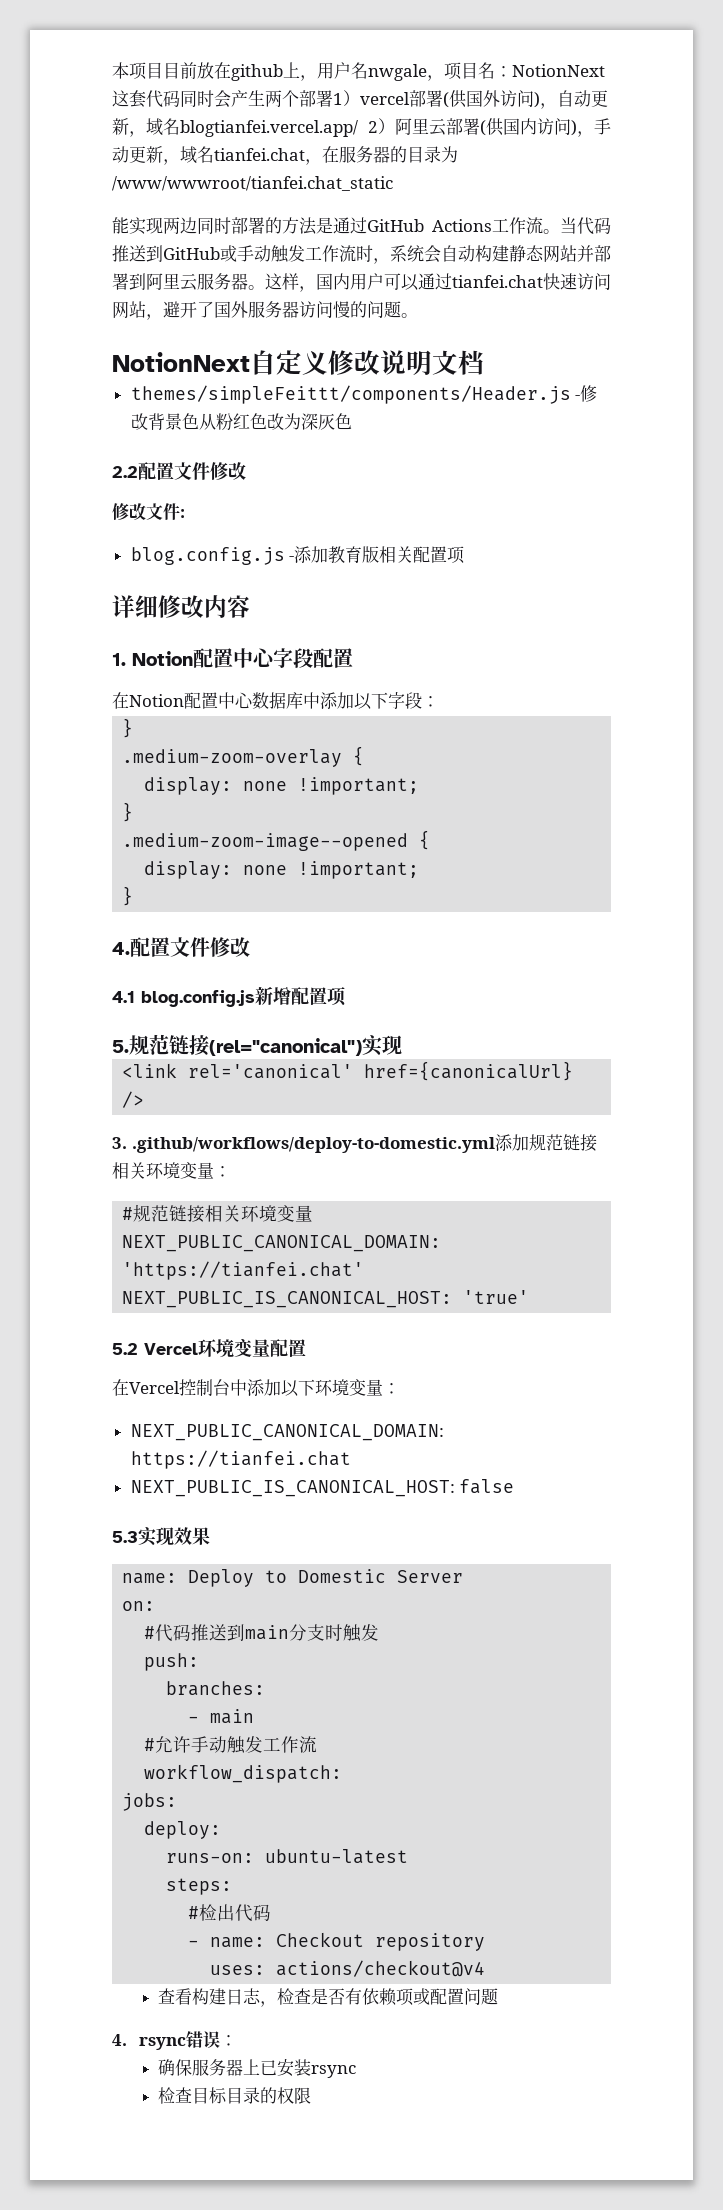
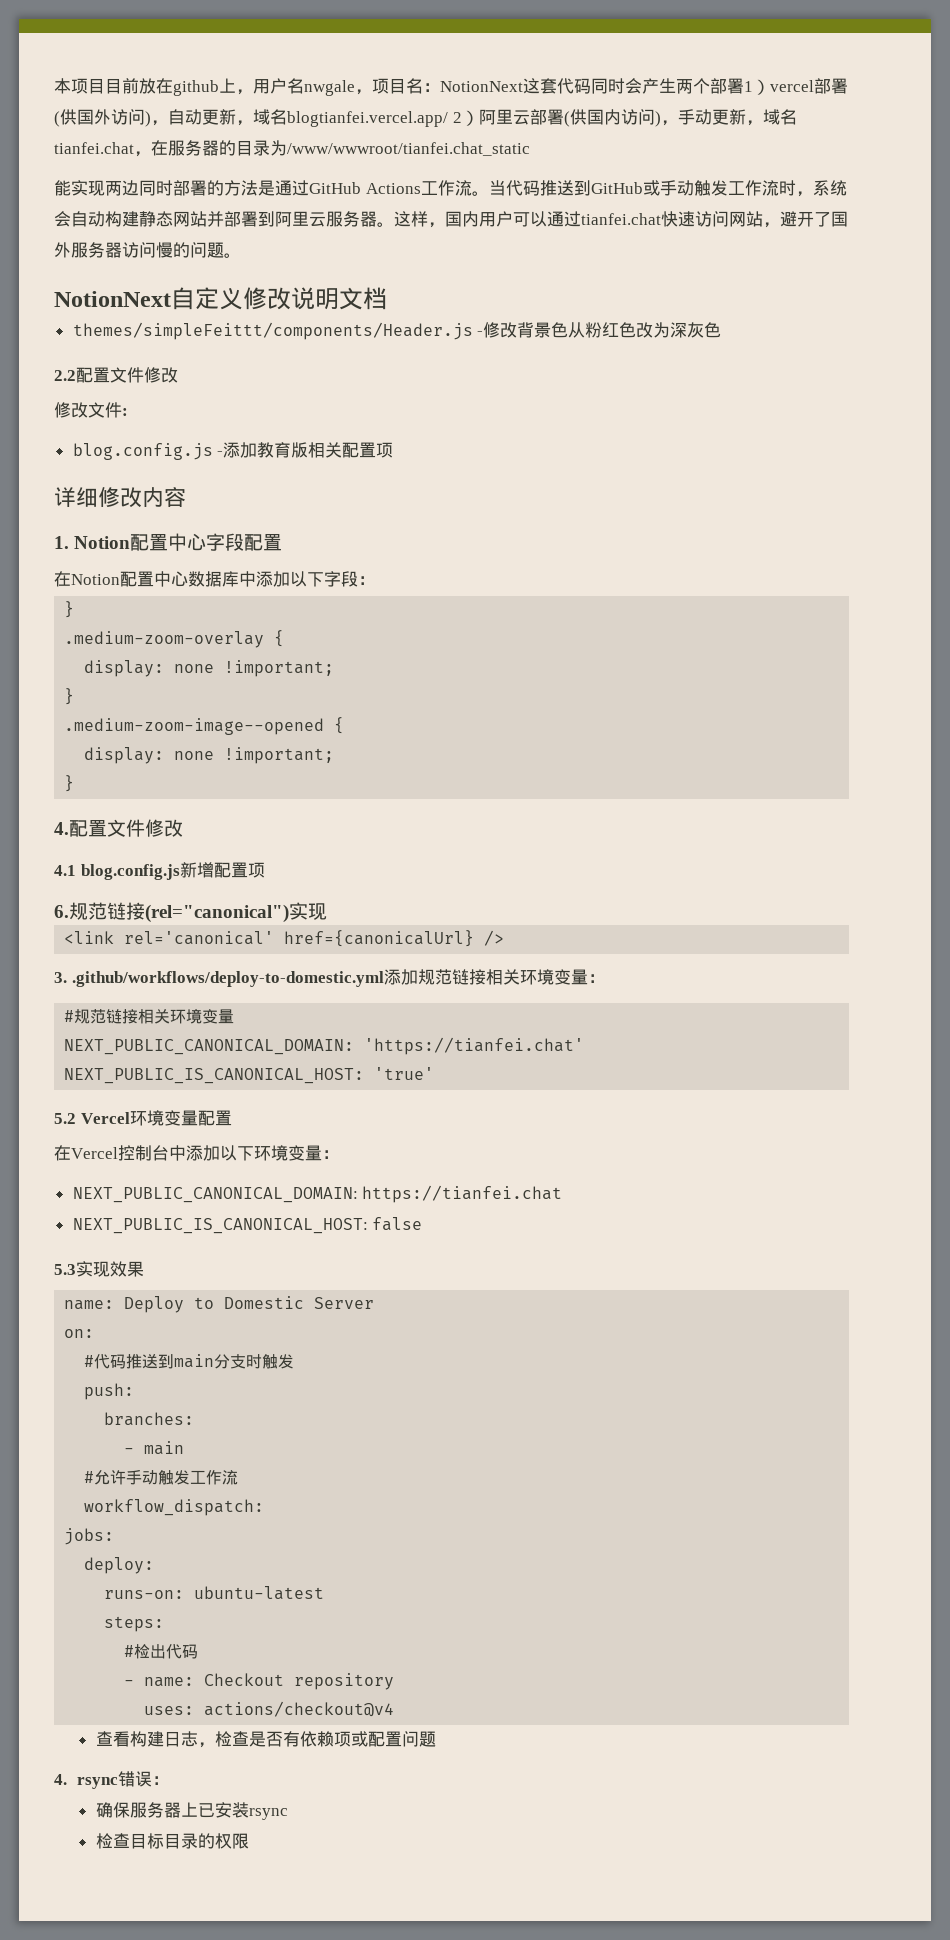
- 5.规范链接(rel="canonical")实现
+ 6.规范链接(rel="canonical")实现

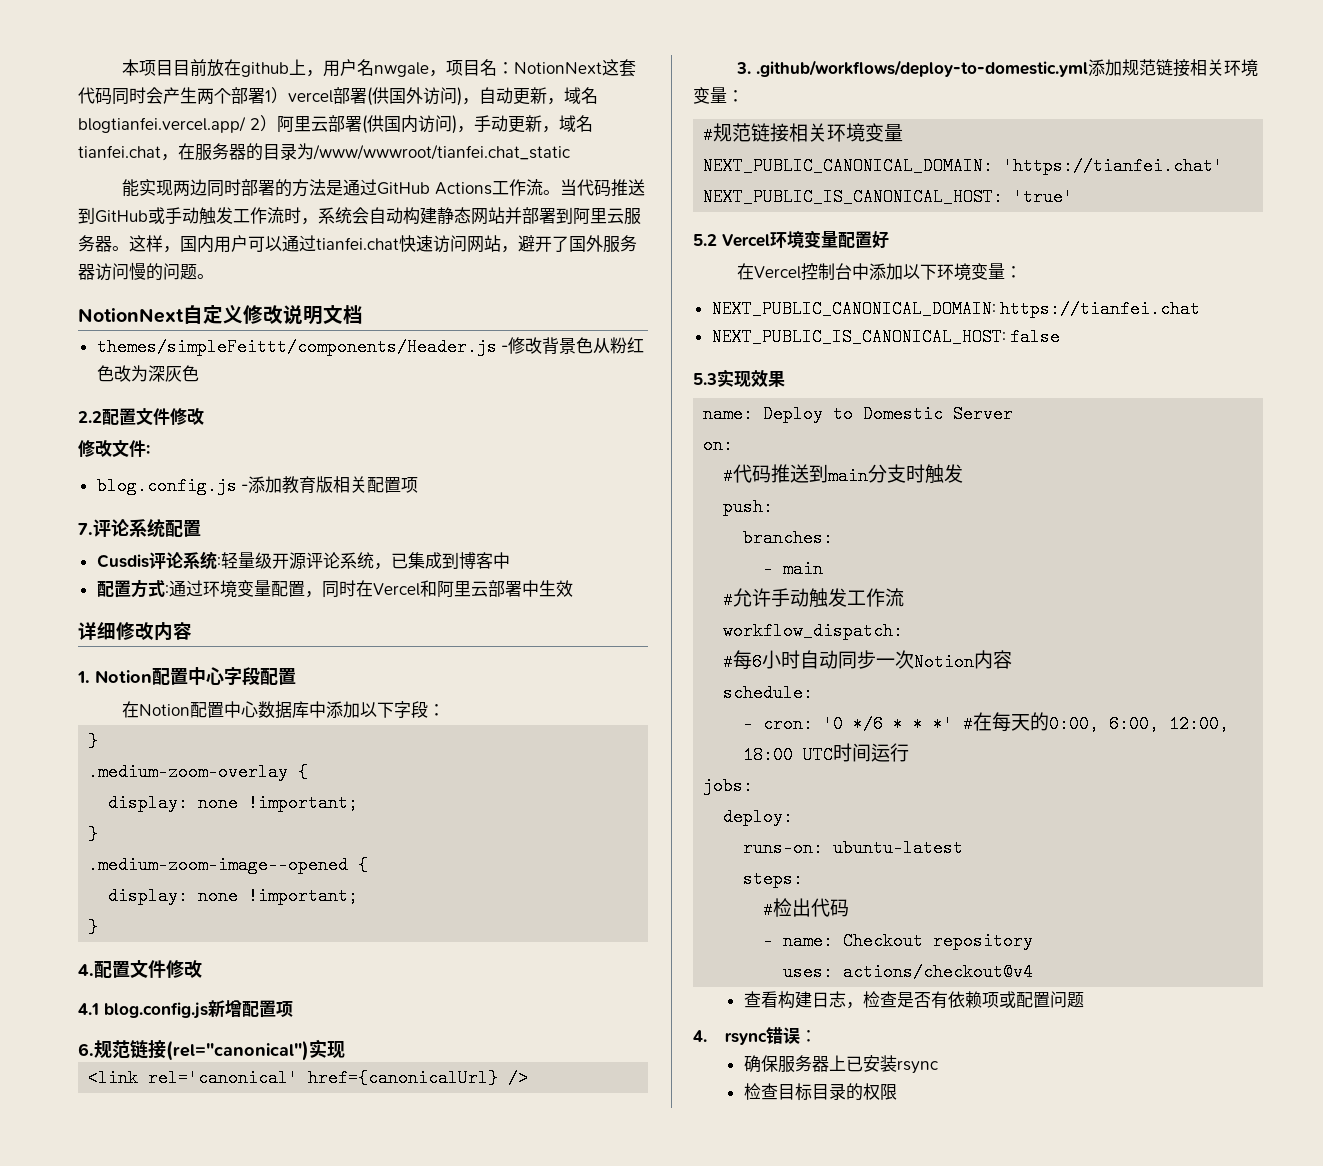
+ 7.评论系统配置
+ Cusdis评论系统:轻量级开源评论系统，已集成到博客中
+ 配置方式:通过环境变量配置，同时在Vercel和阿里云部署中生效
- 5.2 Vercel环境变量配置
+ 5.2 Vercel环境变量配置好
+ #每6小时自动同步一次Notion内容
+ schedule:
+ - cron: '0 */6 * * *' #在每天的0:00, 6:00, 12:00, 18:00 UTC时间运行

